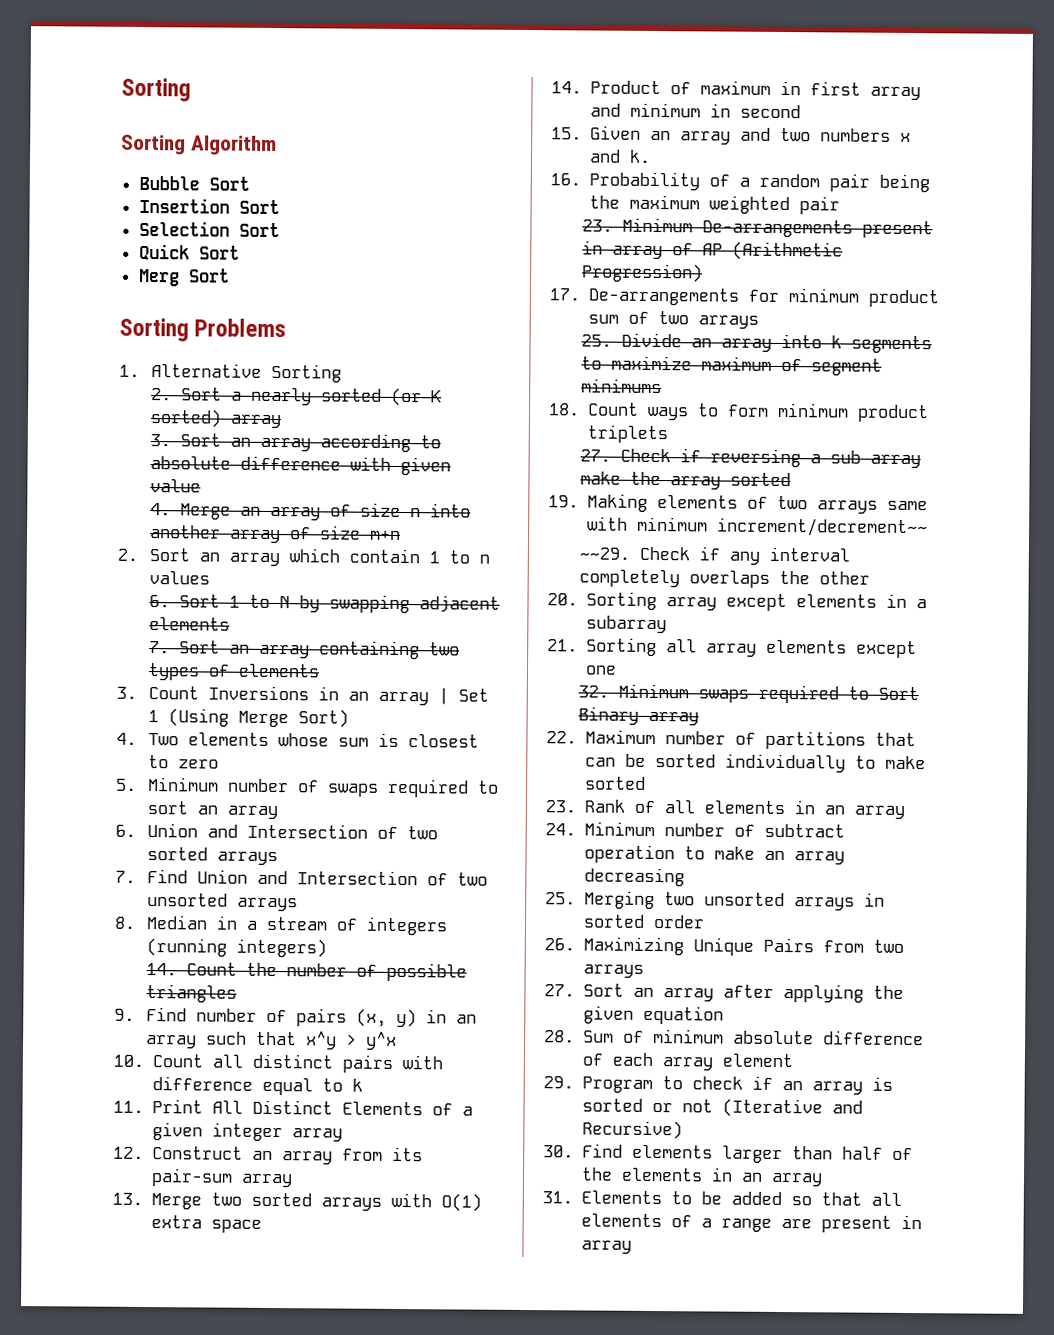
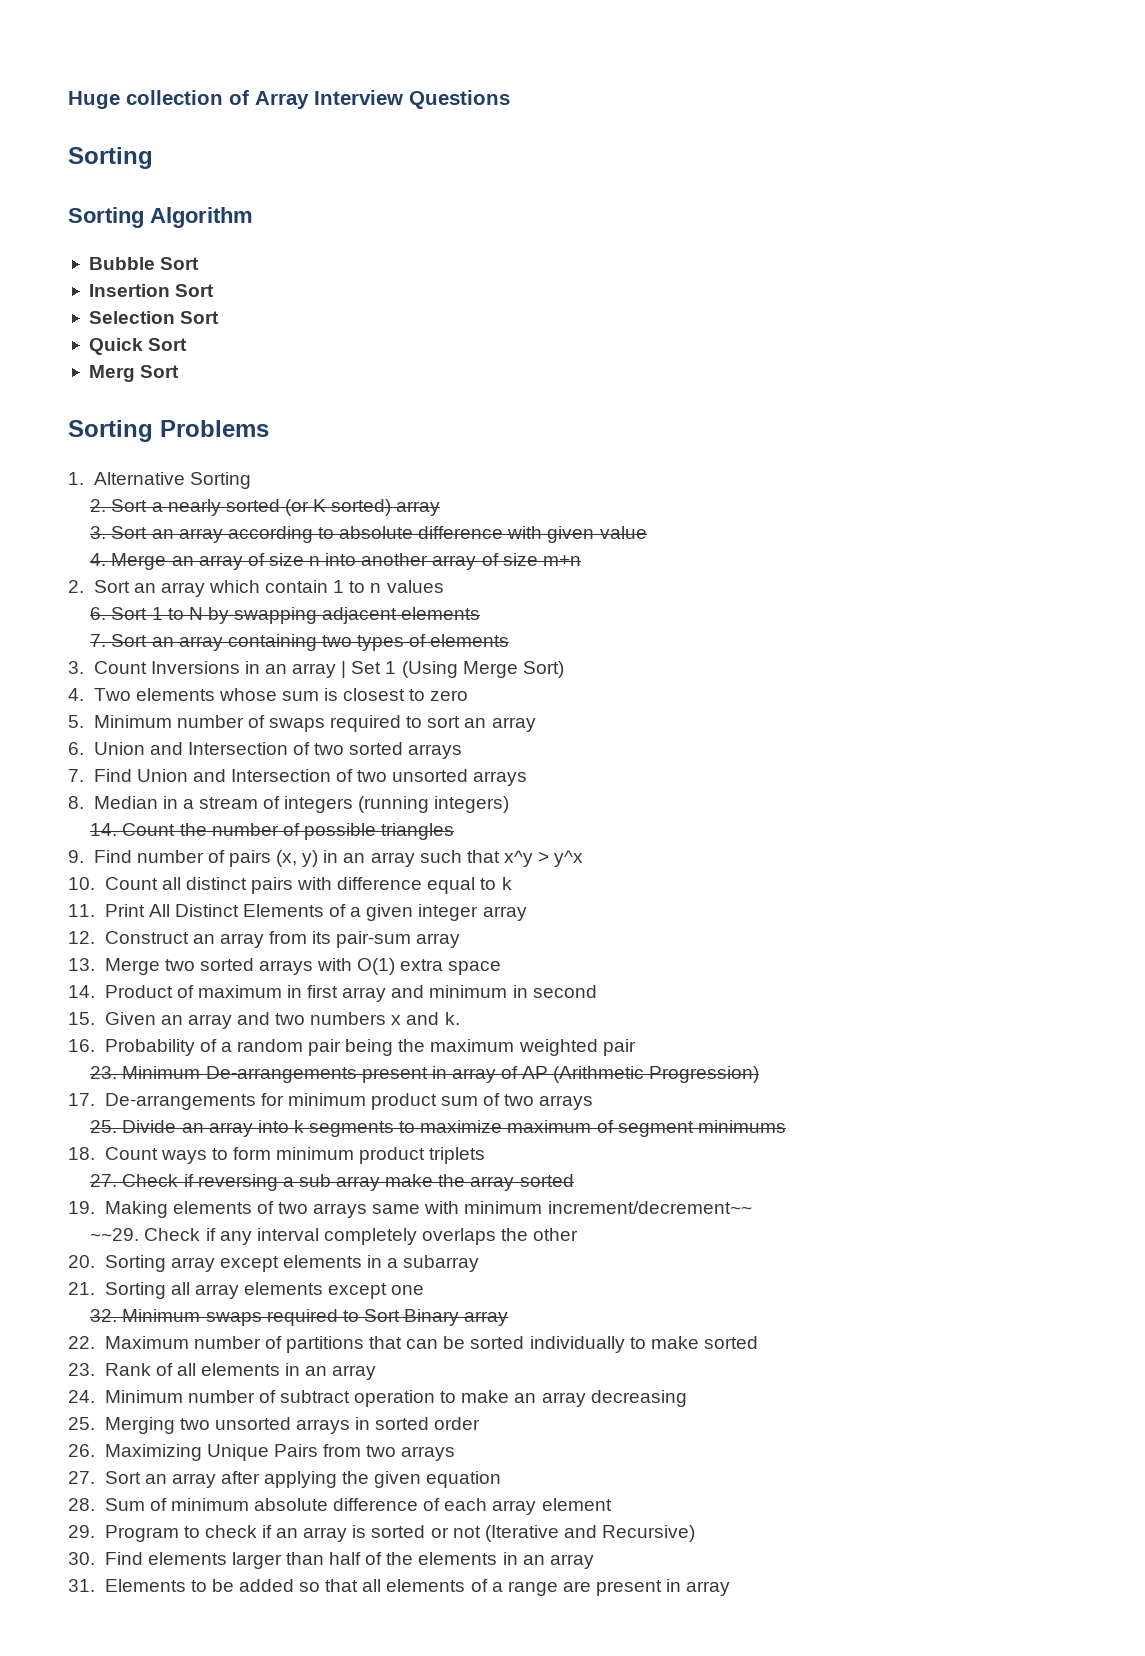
+ Huge collection of Array Interview Questions

